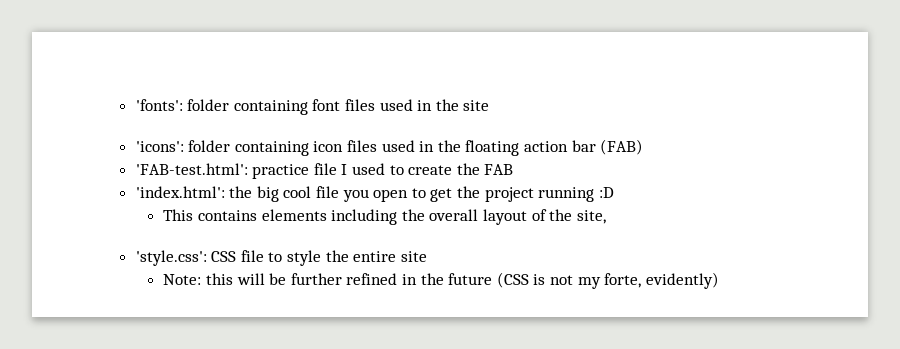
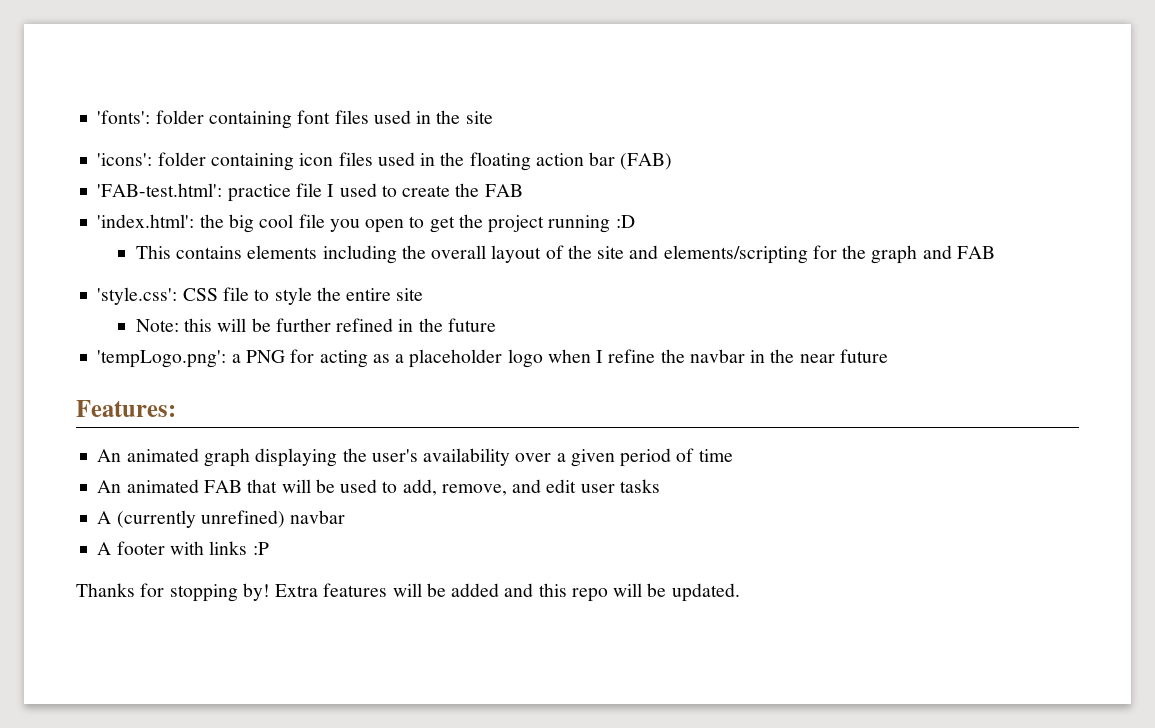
- This contains elements including the overall layout of the site,
+ This contains elements including the overall layout of the site and elements/scripting for the graph and FAB
- Note: this will be further refined in the future (CSS is not my forte, evidently)
+ Note: this will be further refined in the future
+ 'tempLogo.png': a PNG for acting as a placeholder logo when I refine the navbar in the near future
+ Features:
+ An animated graph displaying the user's availability over a given period of time
+ An animated FAB that will be used to add, remove, and edit user tasks
+ A (currently unrefined) navbar
+ A footer with links :P
+ Thanks for stopping by! Extra features will be added and this repo will be updated.

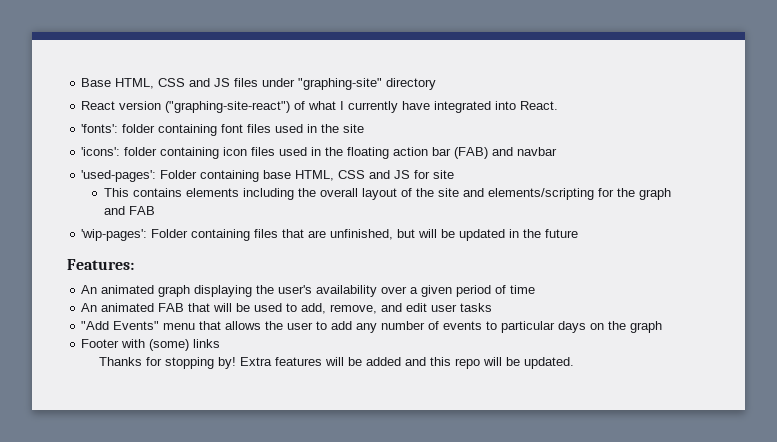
+ Base HTML, CSS and JS files under "graphing-site" directory
+ React version ("graphing-site-react") of what I currently have integrated into React.
- 'icons': folder containing icon files used in the floating action bar (FAB)
- 'FAB-test.html': practice file I used to create the FAB
- 'index.html': the big cool file you open to get the project running :D
+ 'icons': folder containing icon files used in the floating action bar (FAB) and navbar
+ 'used-pages': Folder containing base HTML, CSS and JS for site
- 'style.css': CSS file to style the entire site
- Note: this will be further refined in the future
- 'tempLogo.png': a PNG for acting as a placeholder logo when I refine the navbar in the near future
+ 'wip-pages': Folder containing files that are unfinished, but will be updated in the future
- A (currently unrefined) navbar
- A footer with links :P
+ "Add Events" menu that allows the user to add any number of events to particular days on the graph
+ Footer with (some) links

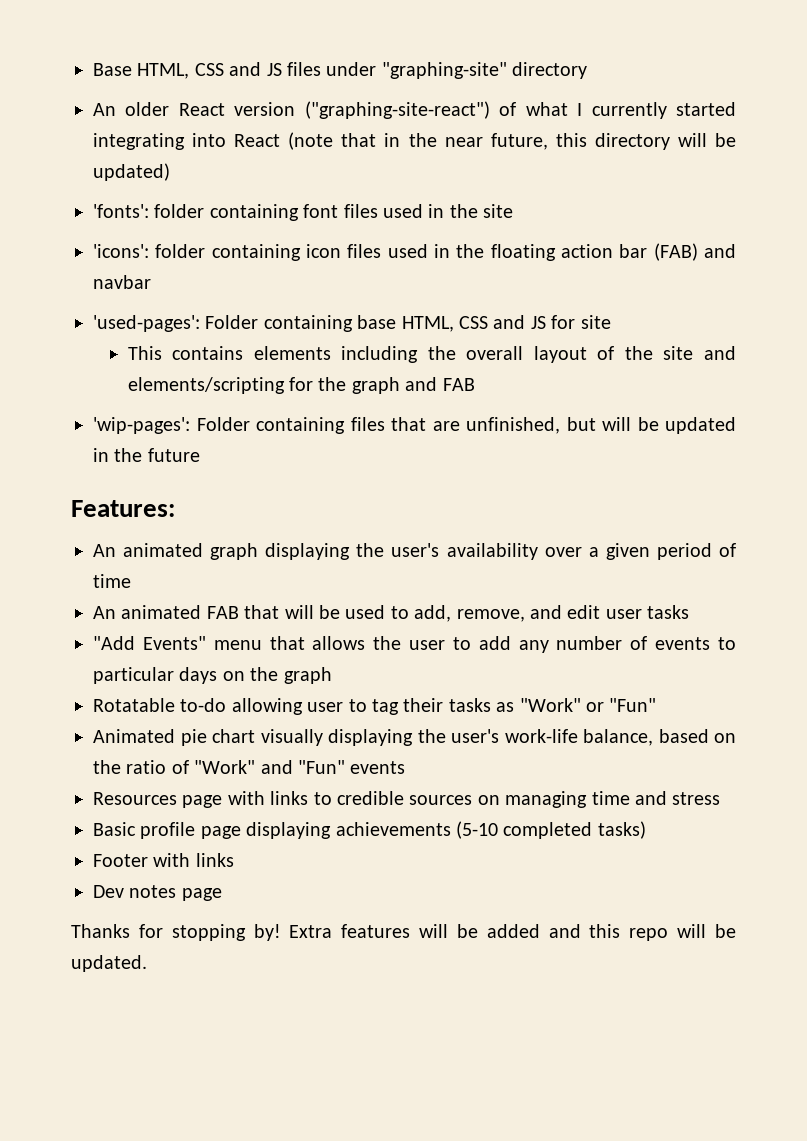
- React version ("graphing-site-react") of what I currently have integrated into React.
+ An older React version ("graphing-site-react") of what I currently started integrating into React (note that in the near future, this directory will be updated)
+ Rotatable to-do allowing user to tag their tasks as "Work" or "Fun"
+ Animated pie chart visually displaying the user's work-life balance, based on the ratio of "Work" and "Fun" events
+ Resources page with links to credible sources on managing time and stress
+ Basic profile page displaying achievements (5-10 completed tasks)
- Footer with (some) links
+ Footer with links
+ Dev notes page

